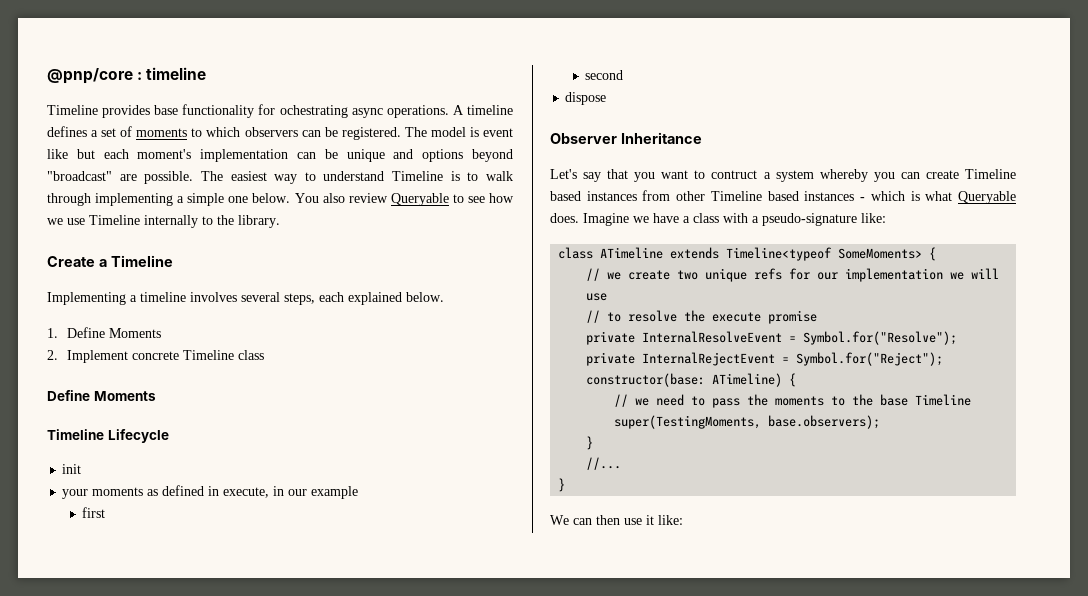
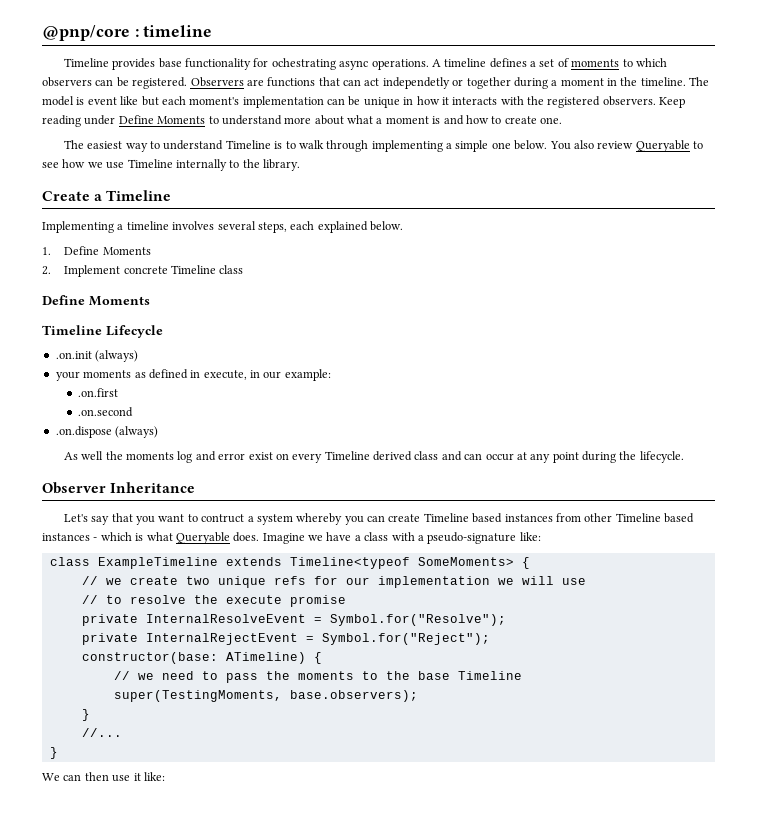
+ Observers are functions that can act independetly or together during a moment in the timeline.
- The model is event like but each moment's implementation can be unique and options beyond "broadcast" are possible. The easiest way to understand Timeline is to walk through implementing a simple one below.
+ The model is event like but each moment's implementation can be unique in how it interacts with the registered observers. Keep reading under Define Moments to understand more about what a moment is and how to create one.
+ The easiest way to understand Timeline is to walk through implementing a simple one below.
- init
+ .on.init (always)
- your moments as defined in execute, in our example
- first
- second
- dispose
+ your moments as defined in execute, in our example:
+ .on.first
+ .on.second
+ .on.dispose (always)
+ As well the moments log and error exist on every Timeline derived class and can occur at any point during the lifecycle.
- class ATimeline extends Timeline<typeof SomeMoments> {
+ class ExampleTimeline extends Timeline<typeof SomeMoments> {

